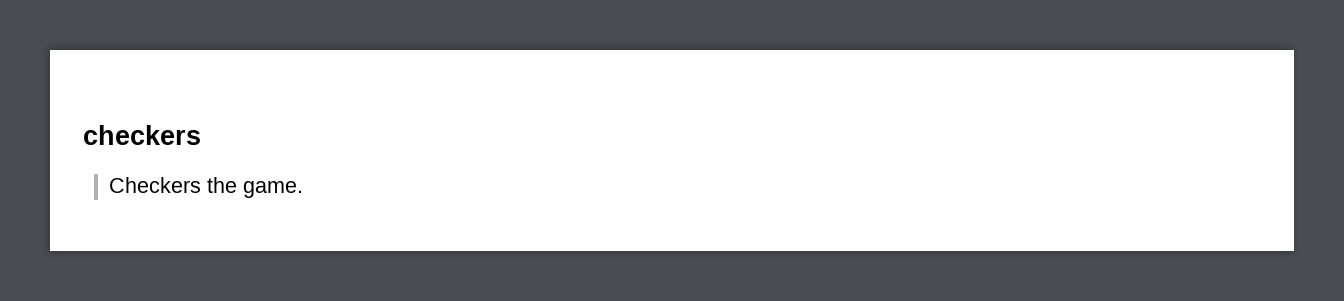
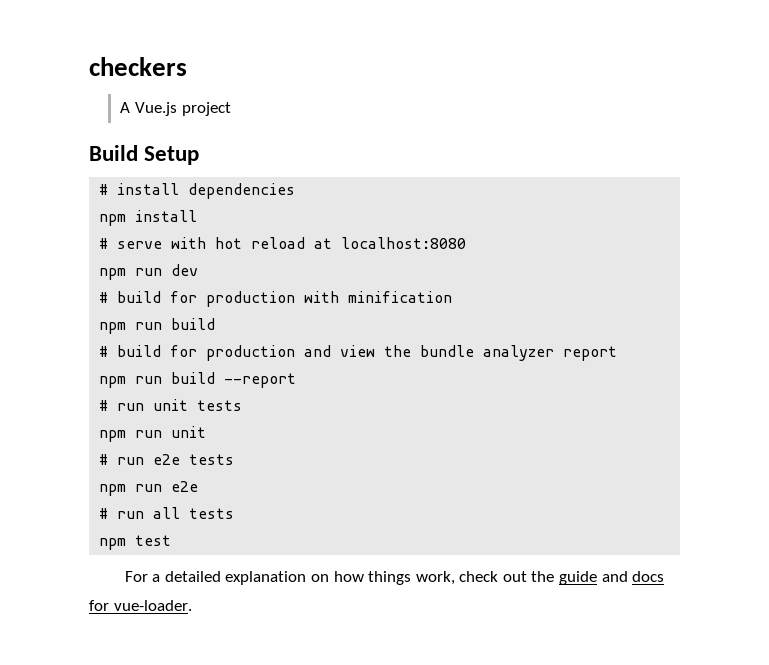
- Checkers the game.
+ A Vue.js project
+ Build Setup
+ # install dependencies
+ npm install
+ # serve with hot reload at localhost:8080
+ npm run dev
+ # build for production with minification
+ npm run build
+ # build for production and view the bundle analyzer report
+ npm run build --report
+ # run unit tests
+ npm run unit
+ # run e2e tests
+ npm run e2e
+ # run all tests
+ npm test
+ For a detailed explanation on how things work, check out the guide and docs for vue-loader.

